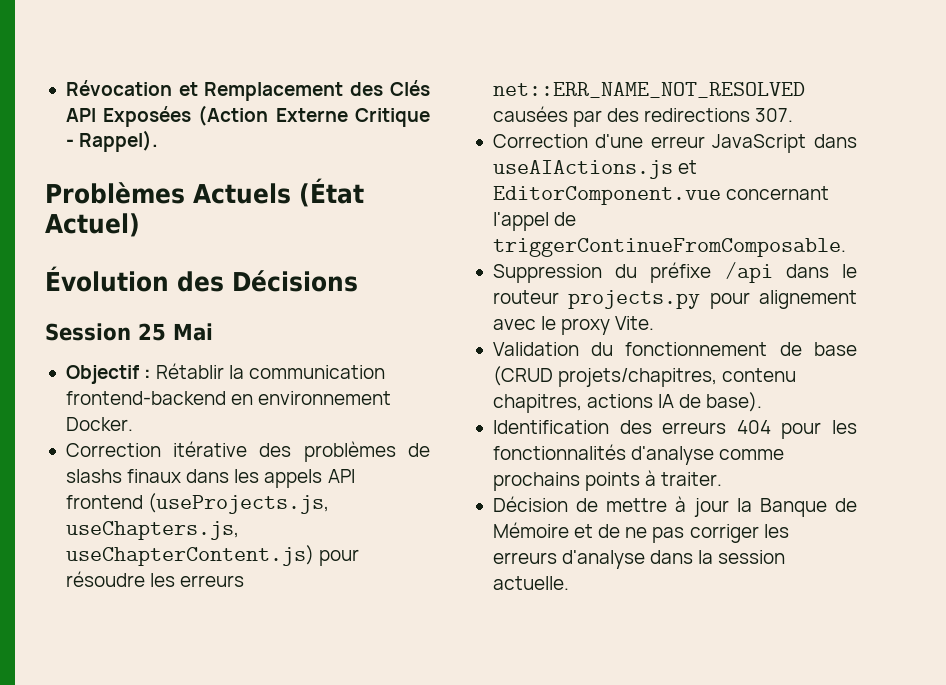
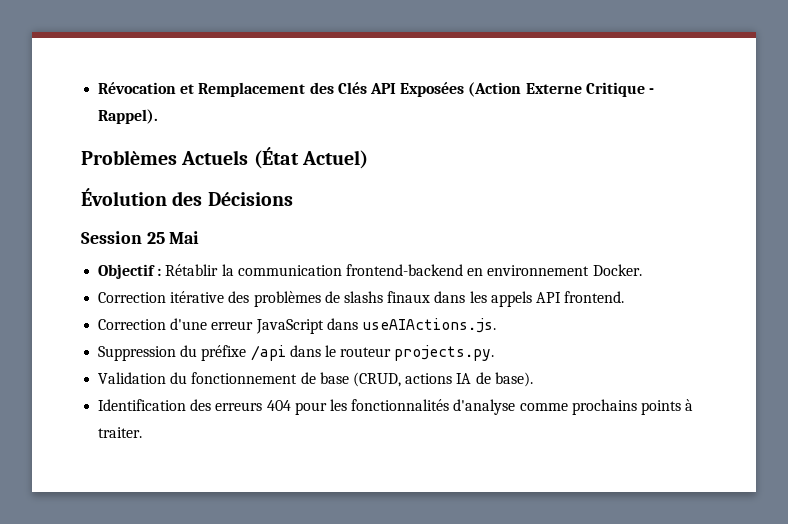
- Correction itérative des problèmes de slashs finaux dans les appels API frontend (useProjects.js, useChapters.js, useChapterContent.js) pour résoudre les erreurs net::ERR_NAME_NOT_RESOLVED causées par des redirections 307.
+ Correction itérative des problèmes de slashs finaux dans les appels API frontend.
- Correction d'une erreur JavaScript dans useAIActions.js et EditorComponent.vue concernant l'appel de triggerContinueFromComposable.
+ Correction d'une erreur JavaScript dans useAIActions.js.
- Suppression du préfixe /api dans le routeur projects.py pour alignement avec le proxy Vite.
+ Suppression du préfixe /api dans le routeur projects.py.
- Validation du fonctionnement de base (CRUD projets/chapitres, contenu chapitres, actions IA de base).
+ Validation du fonctionnement de base (CRUD, actions IA de base).
- Décision de mettre à jour la Banque de Mémoire et de ne pas corriger les erreurs d'analyse dans la session actuelle.

